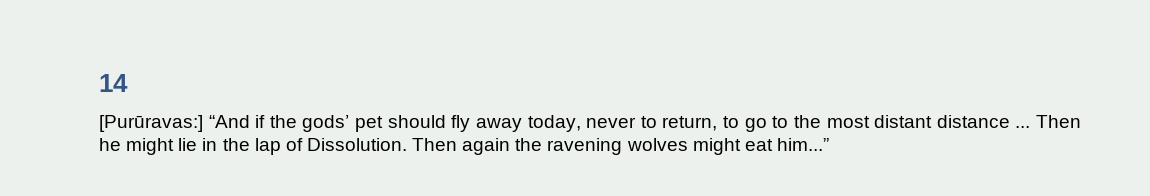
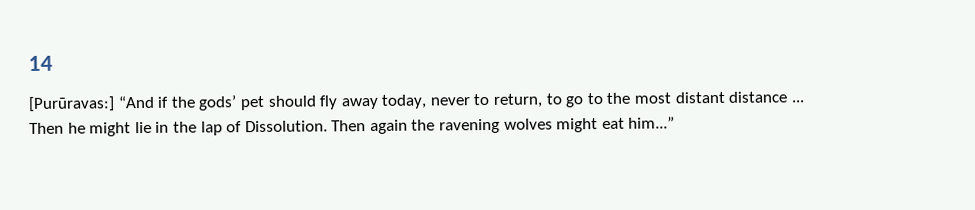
- [Purūravas:] “And if the gods’ pet should fly away today, never to return, to go to the most distant distance ... Then he might lie in the lap of Dissolution.
+ [Purūravas:] “And if the gods’ pet should fly away today, never to return, to go to the most distant distance ...
+ Then he might lie in the lap of Dissolution.

